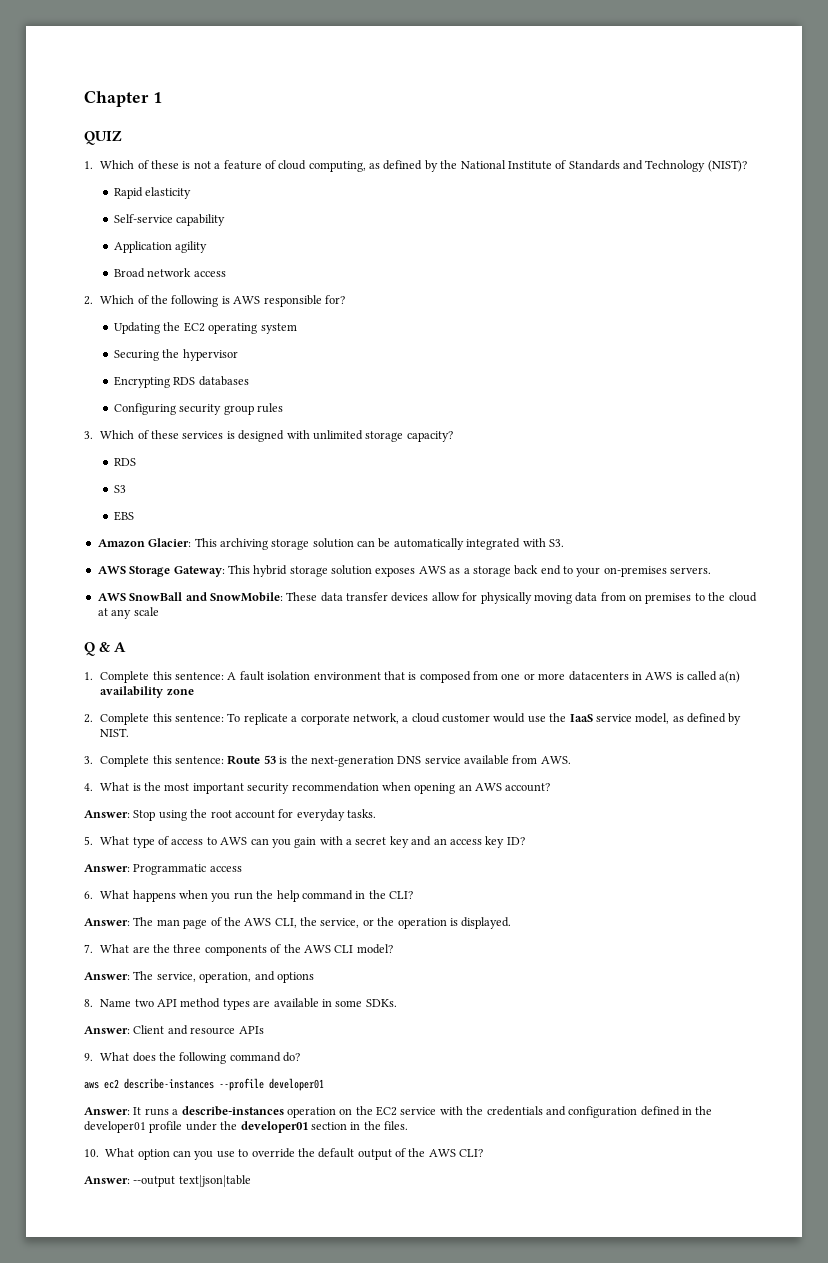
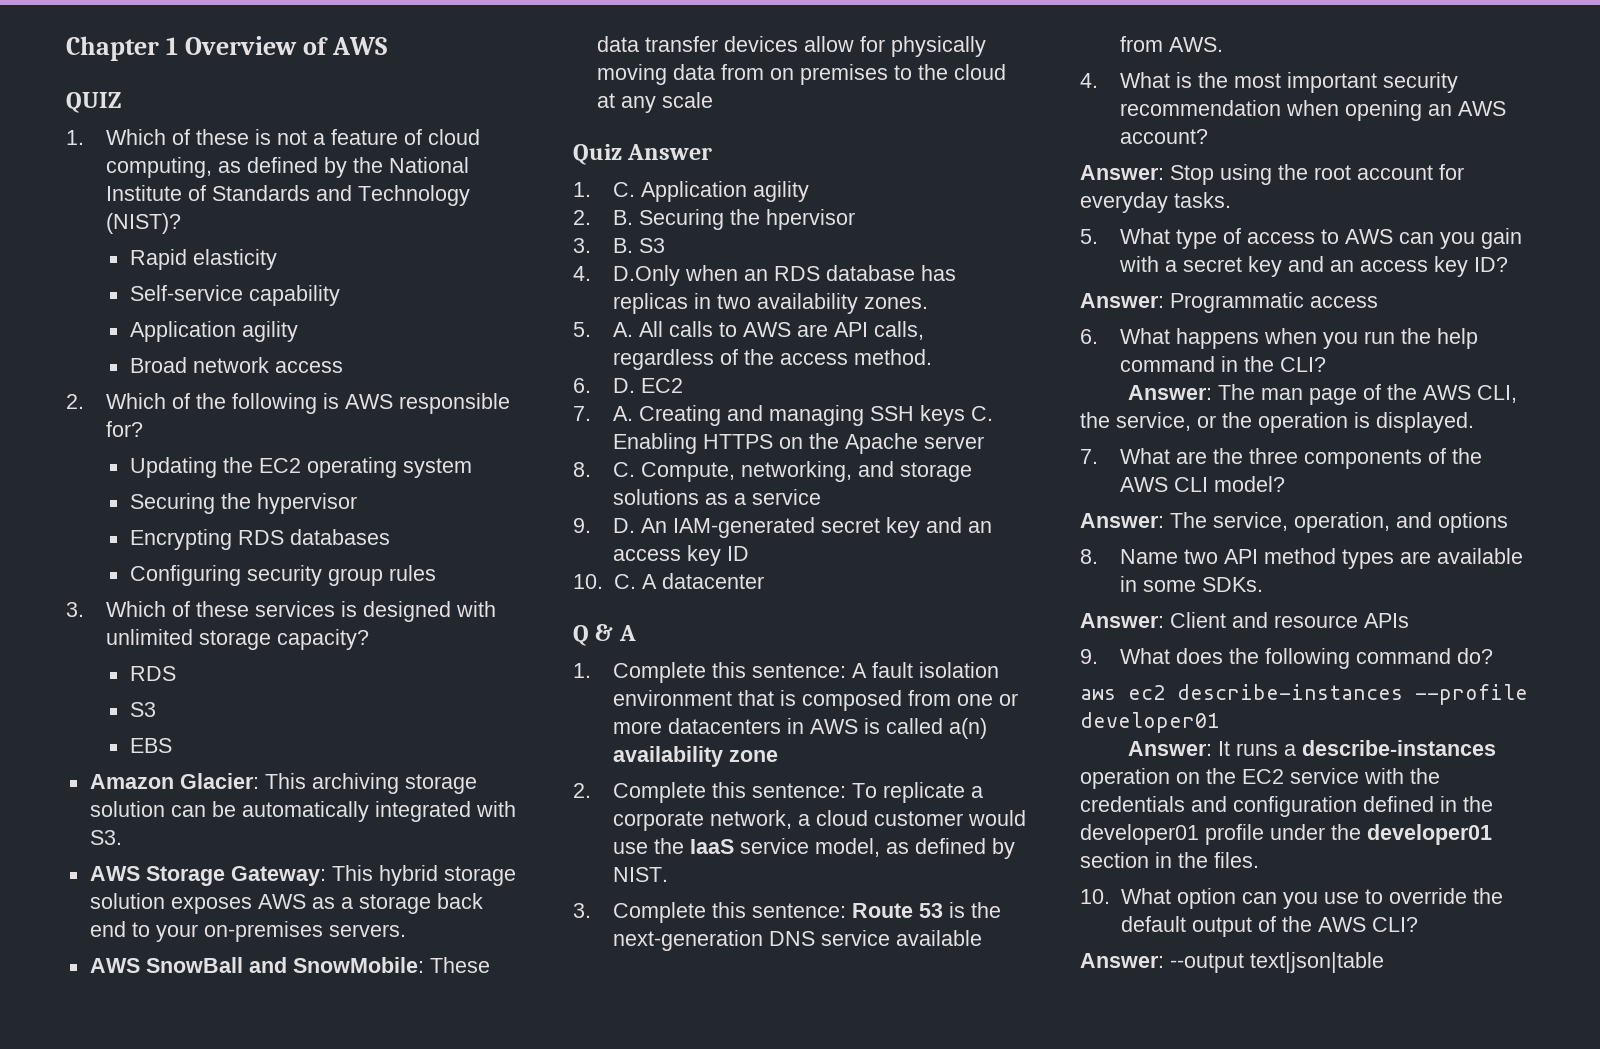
- Chapter 1
+ Chapter 1 Overview of AWS
+ Quiz Answer
+ 1. C. Application agility
+ 2. B. Securing the hpervisor
+ 3. B. S3
+ 4. D.Only when an RDS database has replicas in two availability zones.
+ 5. A. All calls to AWS are API calls, regardless of the access method.
+ 6. D. EC2
+ 7. A. Creating and managing SSH keys C. Enabling HTTPS on the Apache server
+ 8. C. Compute, networking, and storage solutions as a service
+ 9. D. An IAM-generated secret key and an access key ID
+ 10. C. A datacenter

